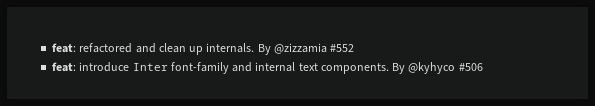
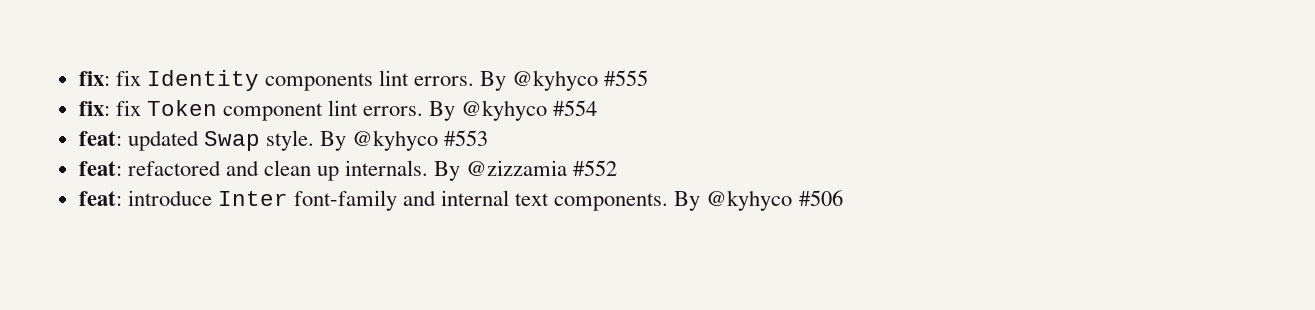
+ fix: fix Identity components lint errors. By @kyhyco #555
+ fix: fix Token component lint errors. By @kyhyco #554
+ feat: updated Swap style. By @kyhyco #553

